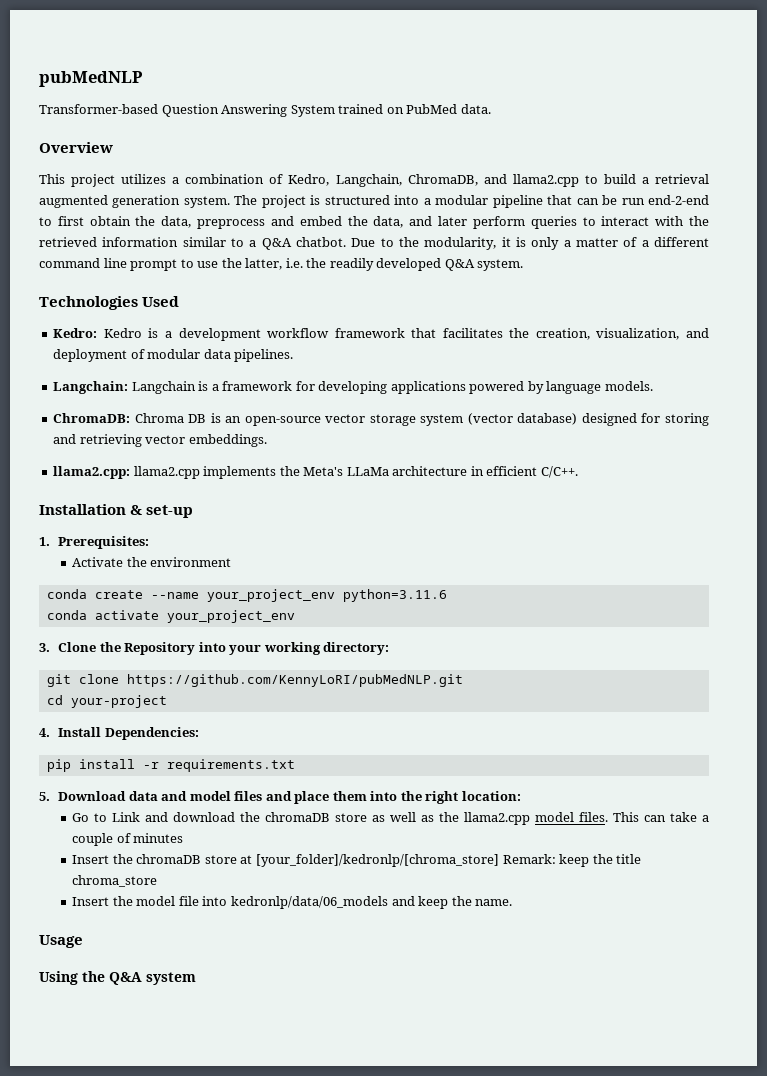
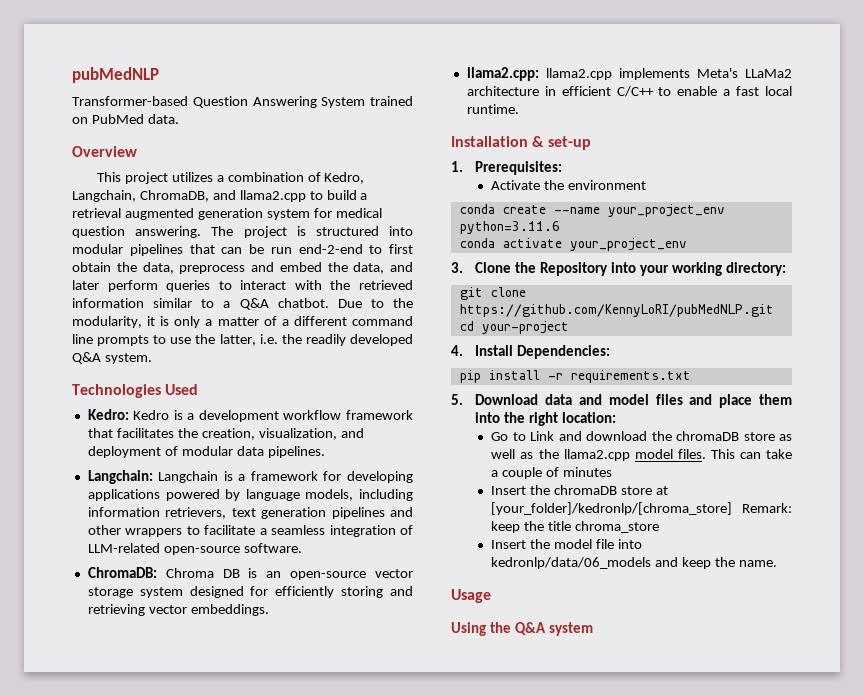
- This project utilizes a combination of Kedro, Langchain, ChromaDB, and llama2.cpp to build a retrieval augmented generation system.
+ This project utilizes a combination of Kedro, Langchain, ChromaDB, and llama2.cpp to build a retrieval augmented generation system for medical question answering.
- The project is structured into a modular pipeline that can be run end-2-end to first obtain the data, preprocess and embed the data, and later perform queries to interact with the retrieved information similar to a Q&A chatbot.
+ The project is structured into modular pipelines that can be run end-2-end to first obtain the data, preprocess and embed the data, and later perform queries to interact with the retrieved information similar to a Q&A chatbot.
- Due to the modularity, it is only a matter of a different command line prompt to use the latter, i.e. the readily developed Q&A system.
+ Due to the modularity, it is only a matter of a different command line prompts to use the latter, i.e. the readily developed Q&A system.
- Langchain: Langchain is a framework for developing applications powered by language models.
+ Langchain: Langchain is a framework for developing applications powered by language models, including information retrievers, text generation pipelines and other wrappers to facilitate a seamless integration of LLM-related open-source software.
- ChromaDB: Chroma DB is an open-source vector storage system (vector database) designed for storing and retrieving vector embeddings.
+ ChromaDB: Chroma DB is an open-source vector storage system designed for efficiently storing and retrieving vector embeddings.
- llama2.cpp: llama2.cpp implements the Meta's LLaMa architecture in efficient C/C++.
+ llama2.cpp: llama2.cpp implements Meta's LLaMa2 architecture in efficient C/C++ to enable a fast local runtime.

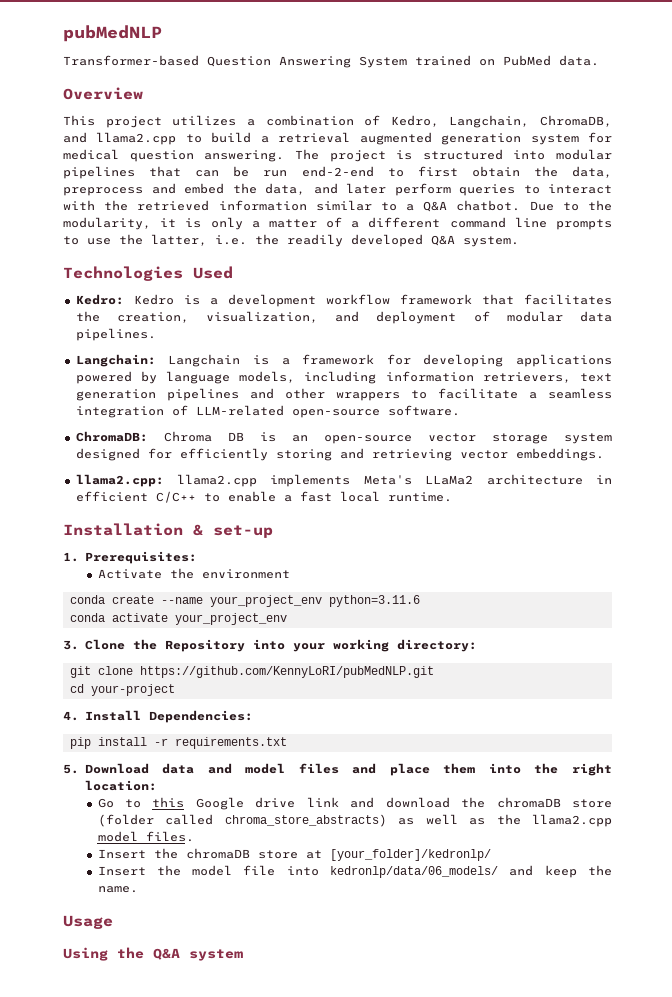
- Go to Link and download the chromaDB store as well as the llama2.cpp model files. This can take a couple of minutes
+ Go to this Google drive link and download the chromaDB store (folder called chroma_store_abstracts) as well as the llama2.cpp model files.
- Insert the chromaDB store at [your_folder]/kedronlp/[chroma_store] Remark: keep the title chroma_store
+ Insert the chromaDB store at [your_folder]/kedronlp/
- Insert the model file into kedronlp/data/06_models and keep the name.
+ Insert the model file into kedronlp/data/06_models/ and keep the name.

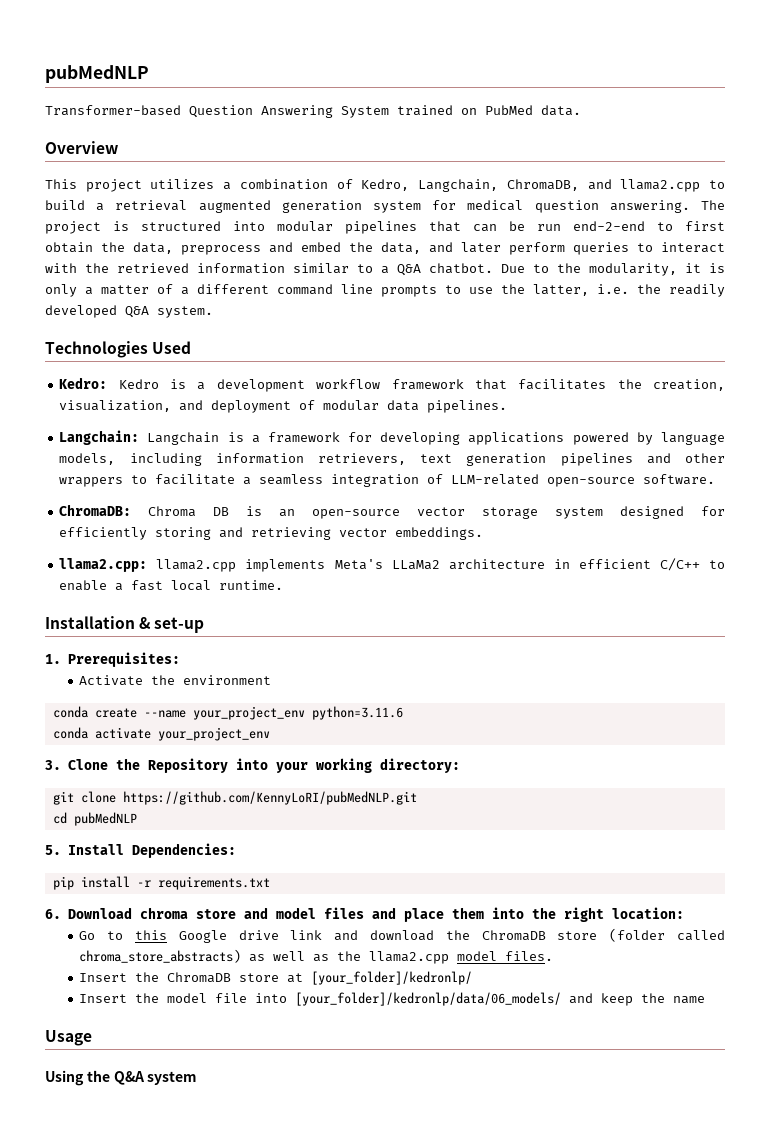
- cd your-project
- 4. Install Dependencies:
+ cd pubMedNLP
+ 5. Install Dependencies:
- 5. Download data and model files and place them into the right location:
+ 6. Download chroma store and model files and place them into the right location:
- Go to this Google drive link and download the chromaDB store (folder called chroma_store_abstracts) as well as the llama2.cpp model files.
+ Go to this Google drive link and download the ChromaDB store (folder called chroma_store_abstracts) as well as the llama2.cpp model files.
- Insert the chromaDB store at [your_folder]/kedronlp/
+ Insert the ChromaDB store at [your_folder]/kedronlp/
- Insert the model file into kedronlp/data/06_models/ and keep the name.
+ Insert the model file into [your_folder]/kedronlp/data/06_models/ and keep the name

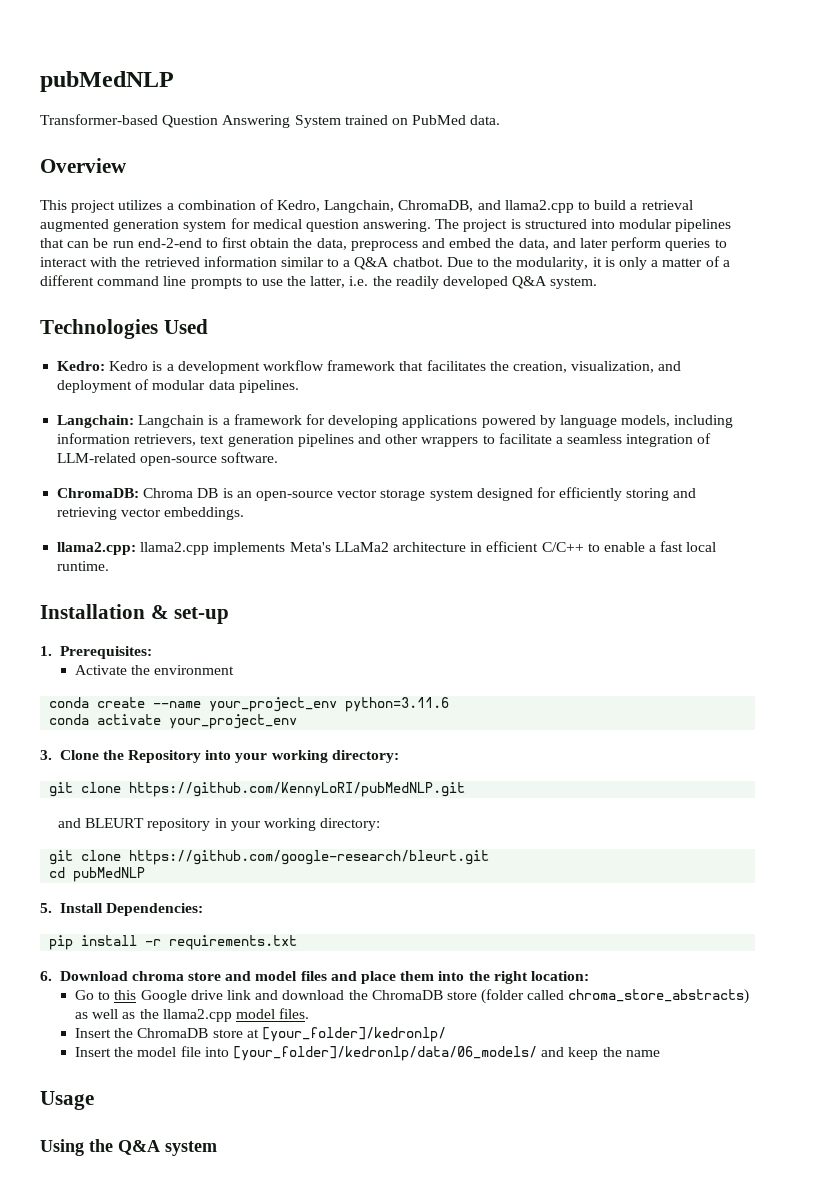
+ and BLEURT repository in your working directory:
+ git clone https://github.com/google-research/bleurt.git

